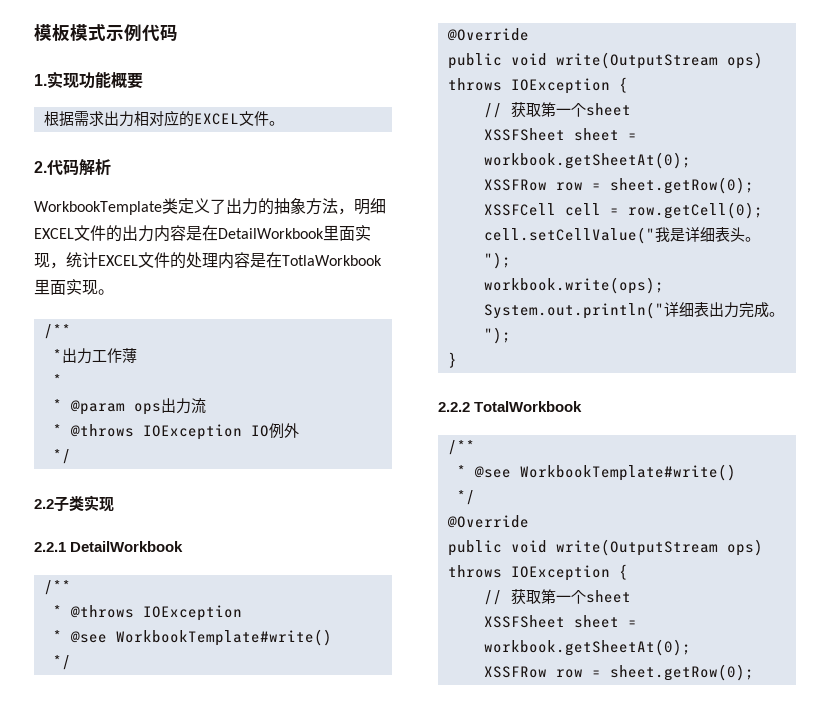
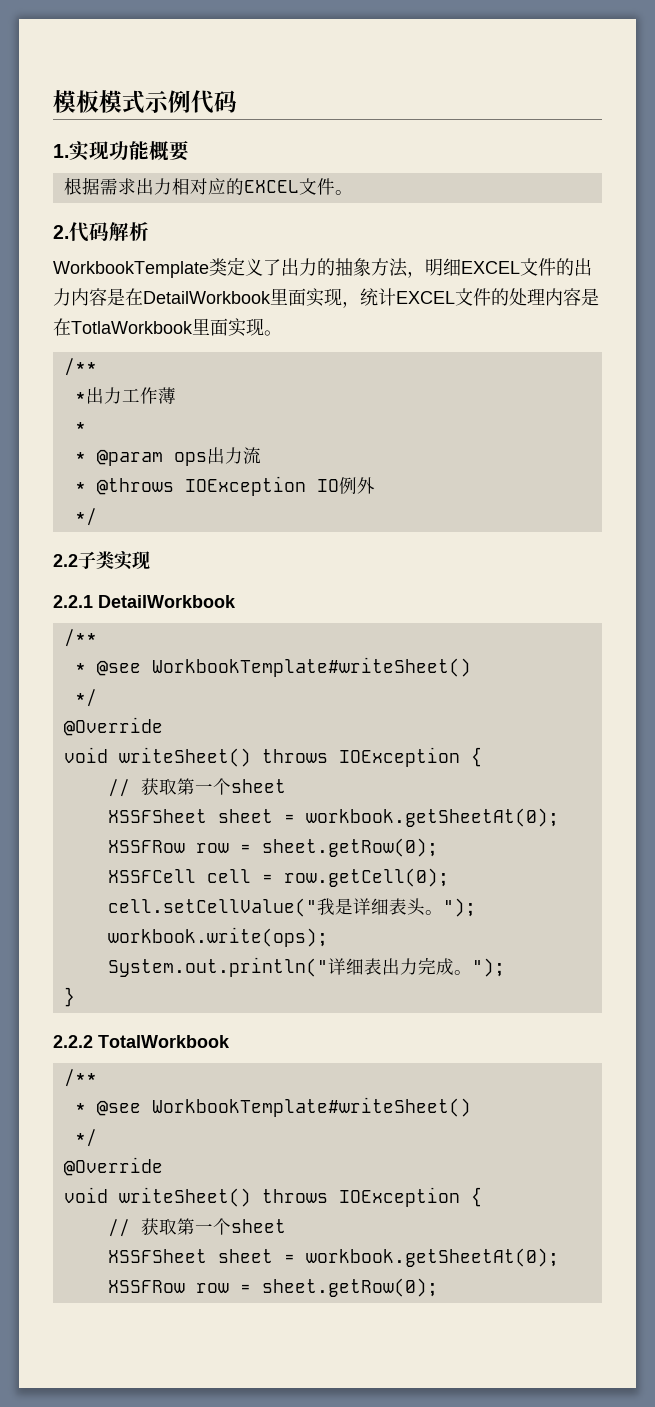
  2.2.1 DetailWorkbook
  /**
- * @throws IOException
- * @see WorkbookTemplate#write()
+ * @see WorkbookTemplate#writeSheet()
  */
  @Override
- public void write(OutputStream ops) throws IOException {
+ void writeSheet() throws IOException {
  2.2.2 TotalWorkbook
  /**
- * @see WorkbookTemplate#write()
+ * @see WorkbookTemplate#writeSheet()
  */
  @Override
- public void write(OutputStream ops) throws IOException {
+ void writeSheet() throws IOException {

